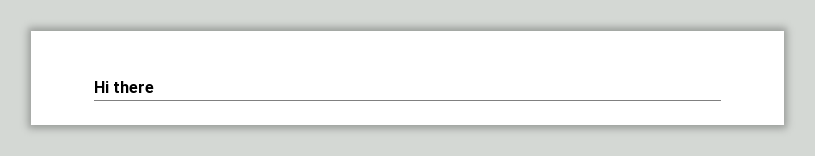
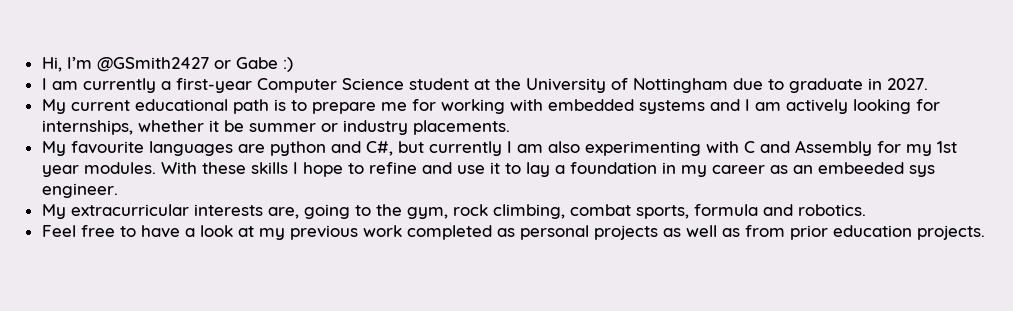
- Hi there
+ Hi, I’m @GSmith2427 or Gabe :)
+ I am currently a first-year Computer Science student at the University of Nottingham due to graduate in 2027.
+ My current educational path is to prepare me for working with embedded systems and I am actively looking for internships, whether it be summer or industry placements.
+ My favourite languages are python and C#, but currently I am also experimenting with C and Assembly for my 1st year modules. With these skills I hope to refine and use it to lay a foundation in my career as an embeeded sys engineer.
+ My extracurricular interests are, going to the gym, rock climbing, combat sports, formula and robotics.
+ Feel free to have a look at my previous work completed as personal projects as well as from prior education projects.

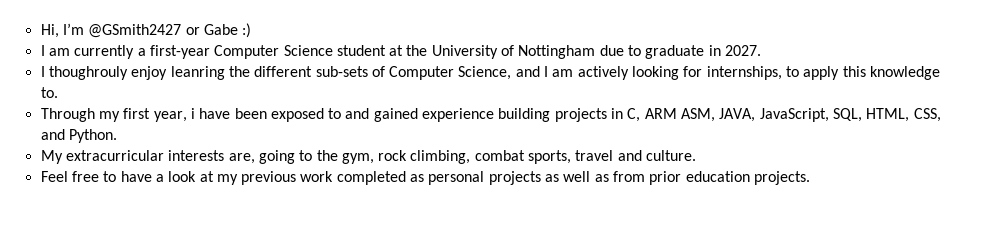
- My current educational path is to prepare me for working with embedded systems and I am actively looking for internships, whether it be summer or industry placements.
- My favourite languages are python and C#, but currently I am also experimenting with C and Assembly for my 1st year modules. With these skills I hope to refine and use it to lay a foundation in my career as an embeeded sys engineer.
+ I thoughrouly enjoy leanring the different sub-sets of Computer Science, and I am actively looking for internships, to apply this knowledge to.
+ Through my first year, i have been exposed to and gained experience building projects in C, ARM ASM, JAVA, JavaScript, SQL, HTML, CSS, and Python.
- My extracurricular interests are, going to the gym, rock climbing, combat sports, formula and robotics.
+ My extracurricular interests are, going to the gym, rock climbing, combat sports, travel and culture.

